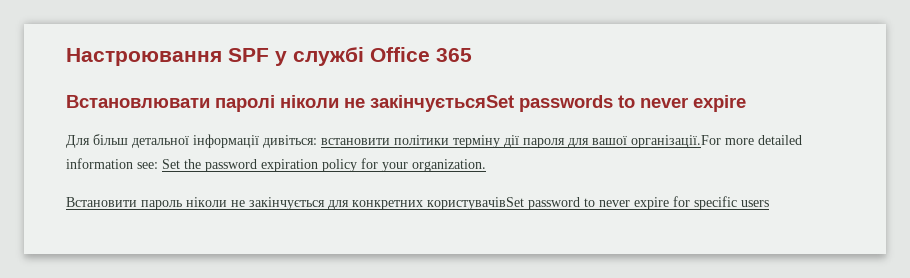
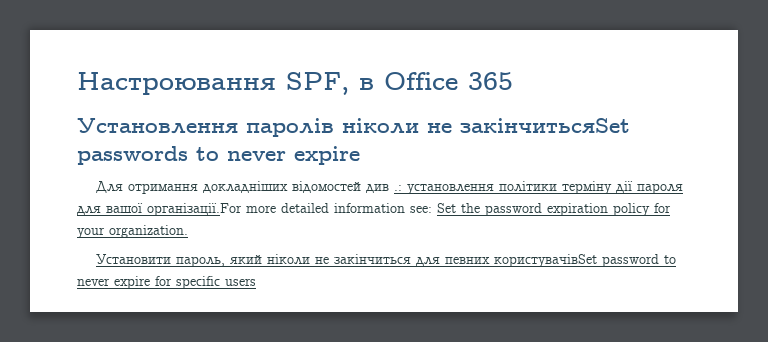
- Настроювання SPF у службі Office 365
+ Настроювання SPF, в Office 365
- Встановлювати паролі ніколи не закінчуєтьсяSet passwords to never expire
+ Установлення паролів ніколи не закінчитьсяSet passwords to never expire
- Для більш детальної інформації дивіться: встановити політики терміну дії пароля для вашої організації.For more detailed information see: Set the password expiration policy for your organization.
+ Для отримання докладніших відомостей див .: установлення політики терміну дії пароля для вашої організації.For more detailed information see: Set the password expiration policy for your organization.
- Встановити пароль ніколи не закінчується для конкретних користувачівSet password to never expire for specific users
+ Установити пароль, який ніколи не закінчиться для певних користувачівSet password to never expire for specific users

